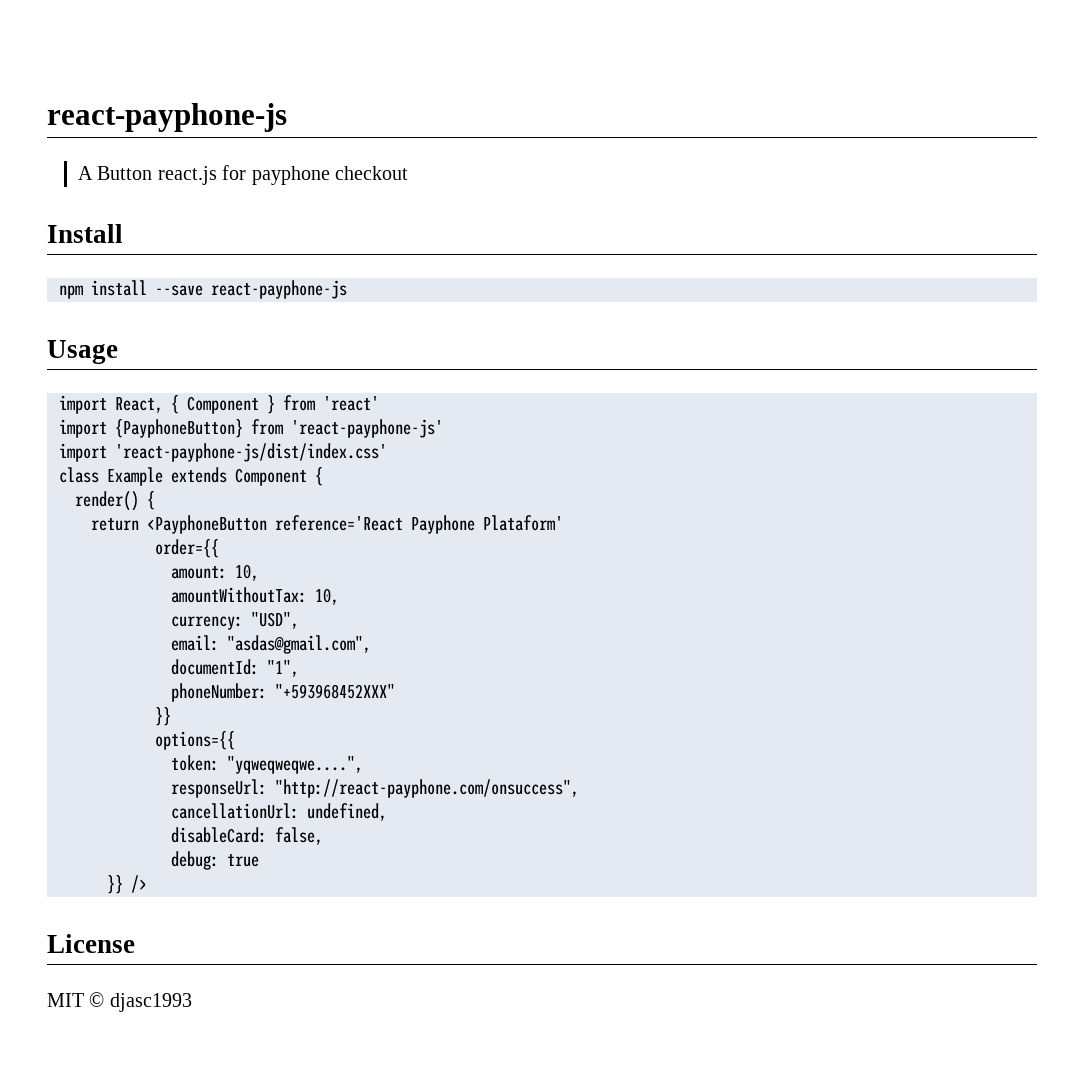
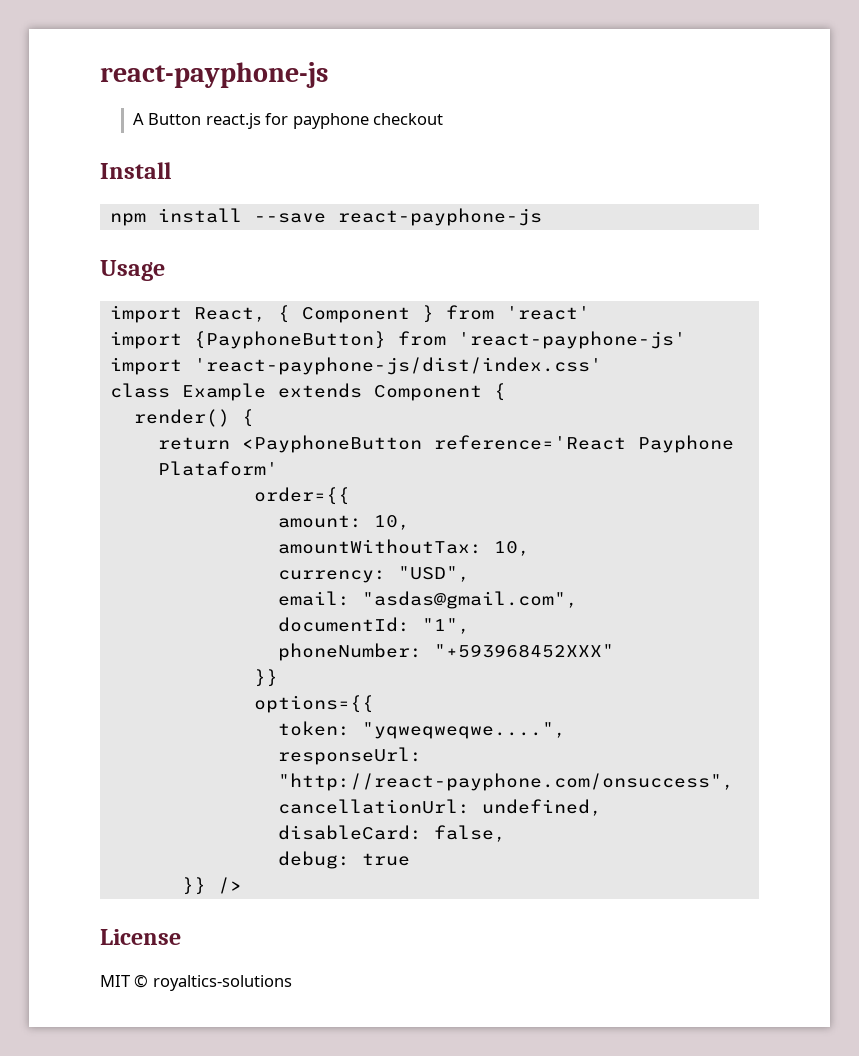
- MIT © djasc1993
+ MIT © royaltics-solutions

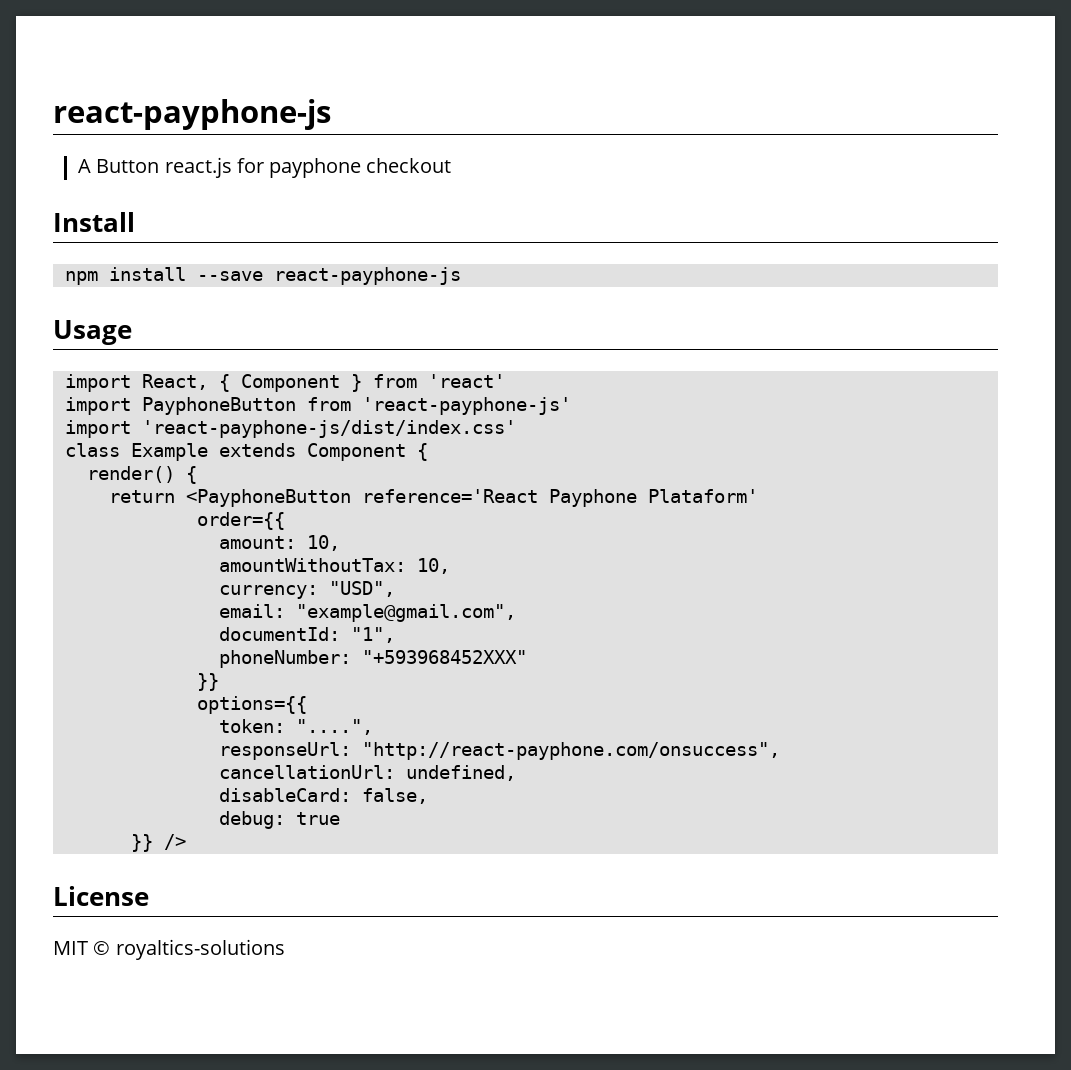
- import {PayphoneButton} from 'react-payphone-js'
+ import PayphoneButton from 'react-payphone-js'
- email: "asdas@gmail.com",
+ email: "example@gmail.com",
- token: "yqweqweqwe....",
+ token: "....",

